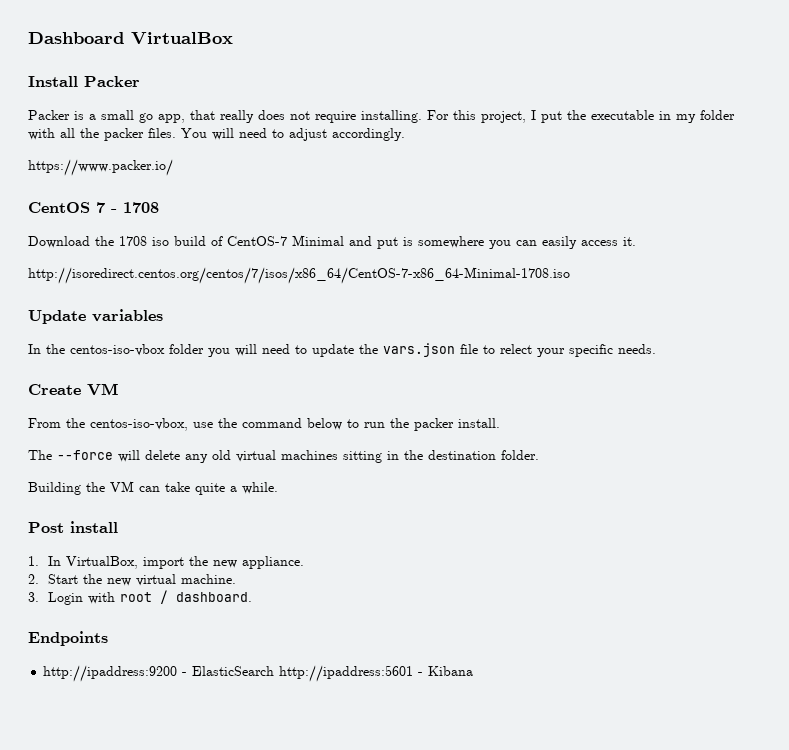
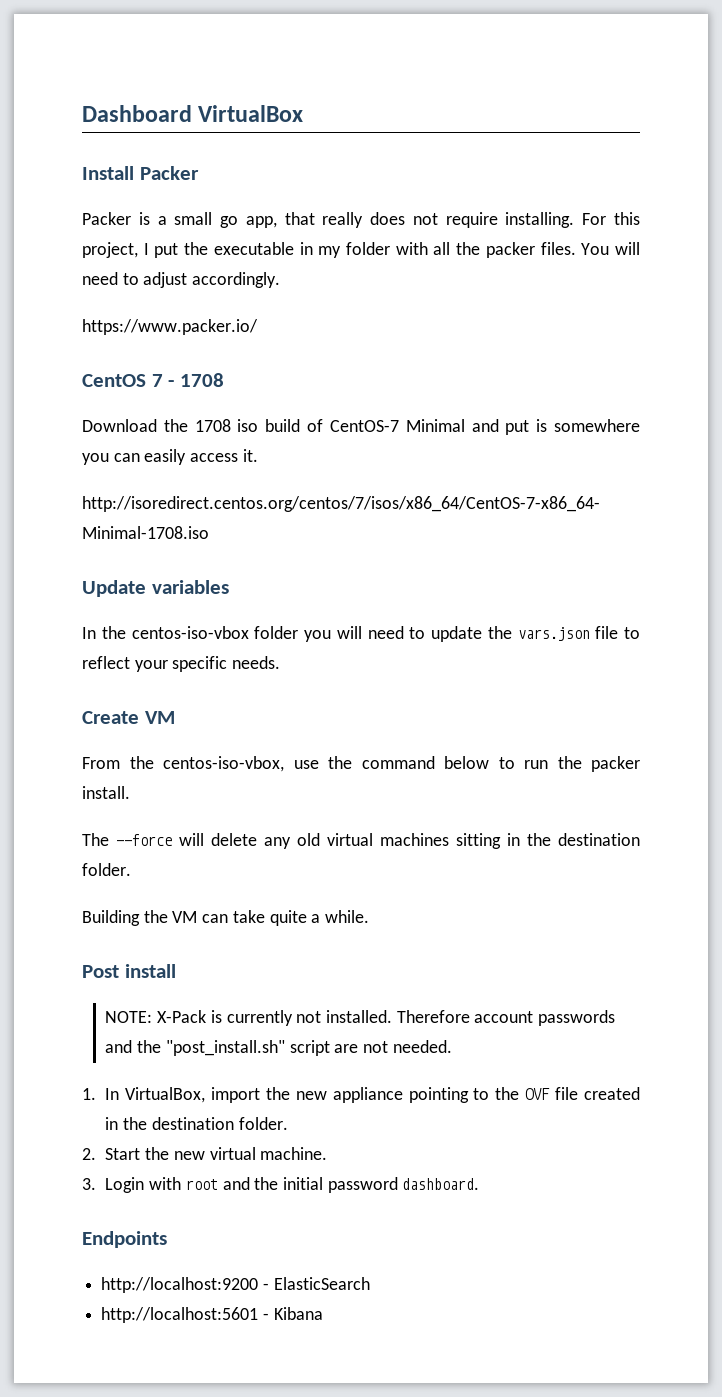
- In the centos-iso-vbox folder you will need to update the vars.json file to relect your specific needs.
+ In the centos-iso-vbox folder you will need to update the vars.json file to reflect your specific needs.
+ NOTE: X-Pack is currently not installed. Therefore account passwords and the "post_install.sh" script are not needed.
- 1. In VirtualBox, import the new appliance.
+ 1. In VirtualBox, import the new appliance pointing to the OVF file created in the destination folder.
- 3. Login with root / dashboard.
+ 3. Login with root and the initial password dashboard.
- http://ipaddress:9200 - ElasticSearch http://ipaddress:5601 - Kibana
+ http://localhost:9200 - ElasticSearch
+ http://localhost:5601 - Kibana

